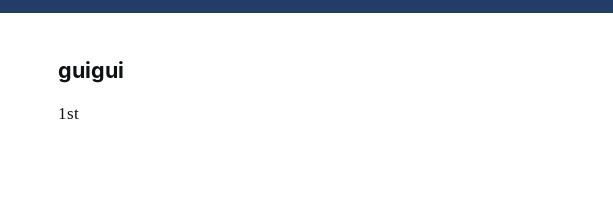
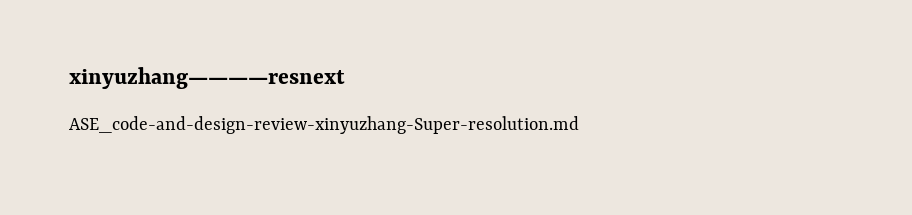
- guigui
- 1st
+ xinyuzhang————resnext
+ ASE_code-and-design-review-xinyuzhang-Super-resolution.md

